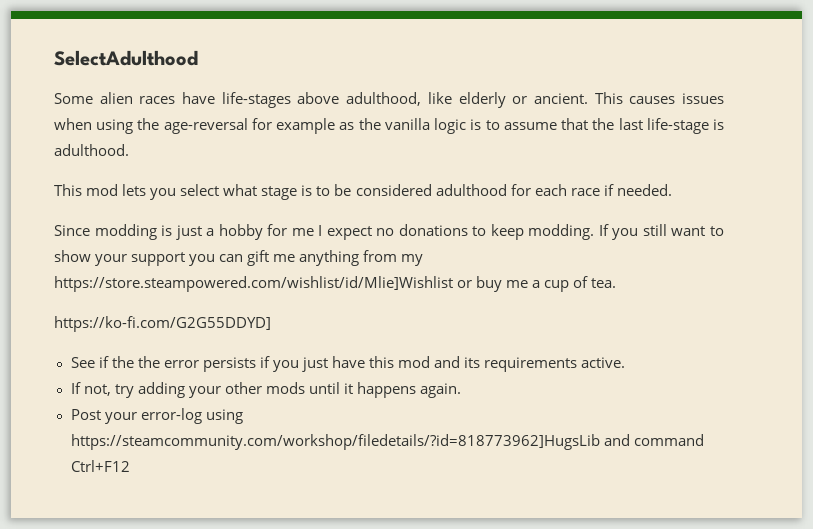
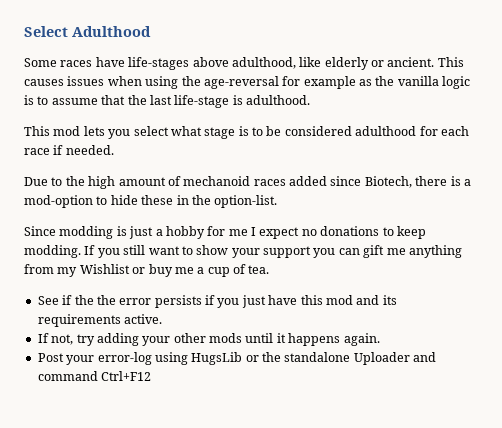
- SelectAdulthood
+ Select Adulthood
- Some alien races have life-stages above adulthood, like elderly or ancient.
+ Some races have life-stages above adulthood, like elderly or ancient.
+ Due to the high amount of mechanoid races added since Biotech, there is a mod-option to hide these in the option-list.
- If you still want to show your support you can gift me anything from my https://store.steampowered.com/wishlist/id/Mlie]Wishlist or buy me a cup of tea.
+ If you still want to show your support you can gift me anything from my Wishlist or buy me a cup of tea.
- https://ko-fi.com/G2G55DDYD]
- Post your error-log using https://steamcommunity.com/workshop/filedetails/?id=818773962]HugsLib and command Ctrl+F12
+ Post your error-log using HugsLib or the standalone Uploader and command Ctrl+F12

